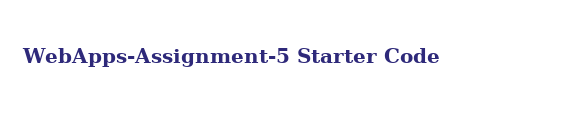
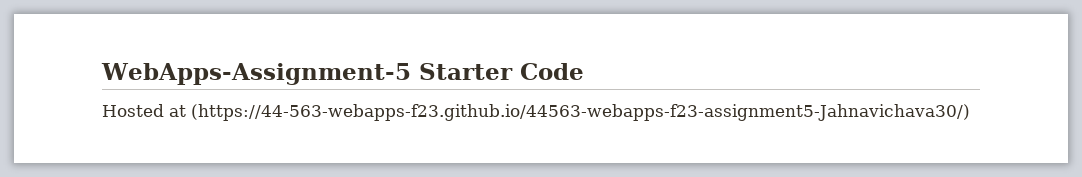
+ Hosted at (https://44-563-webapps-f23.github.io/44563-webapps-f23-assignment5-Jahnavichava30/)

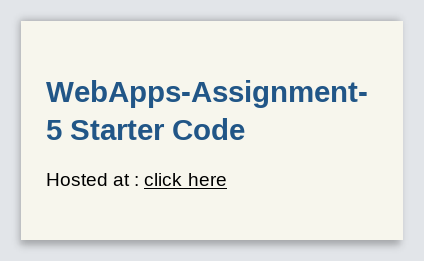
- Hosted at (https://44-563-webapps-f23.github.io/44563-webapps-f23-assignment5-Jahnavichava30/)
+ Hosted at : click here

